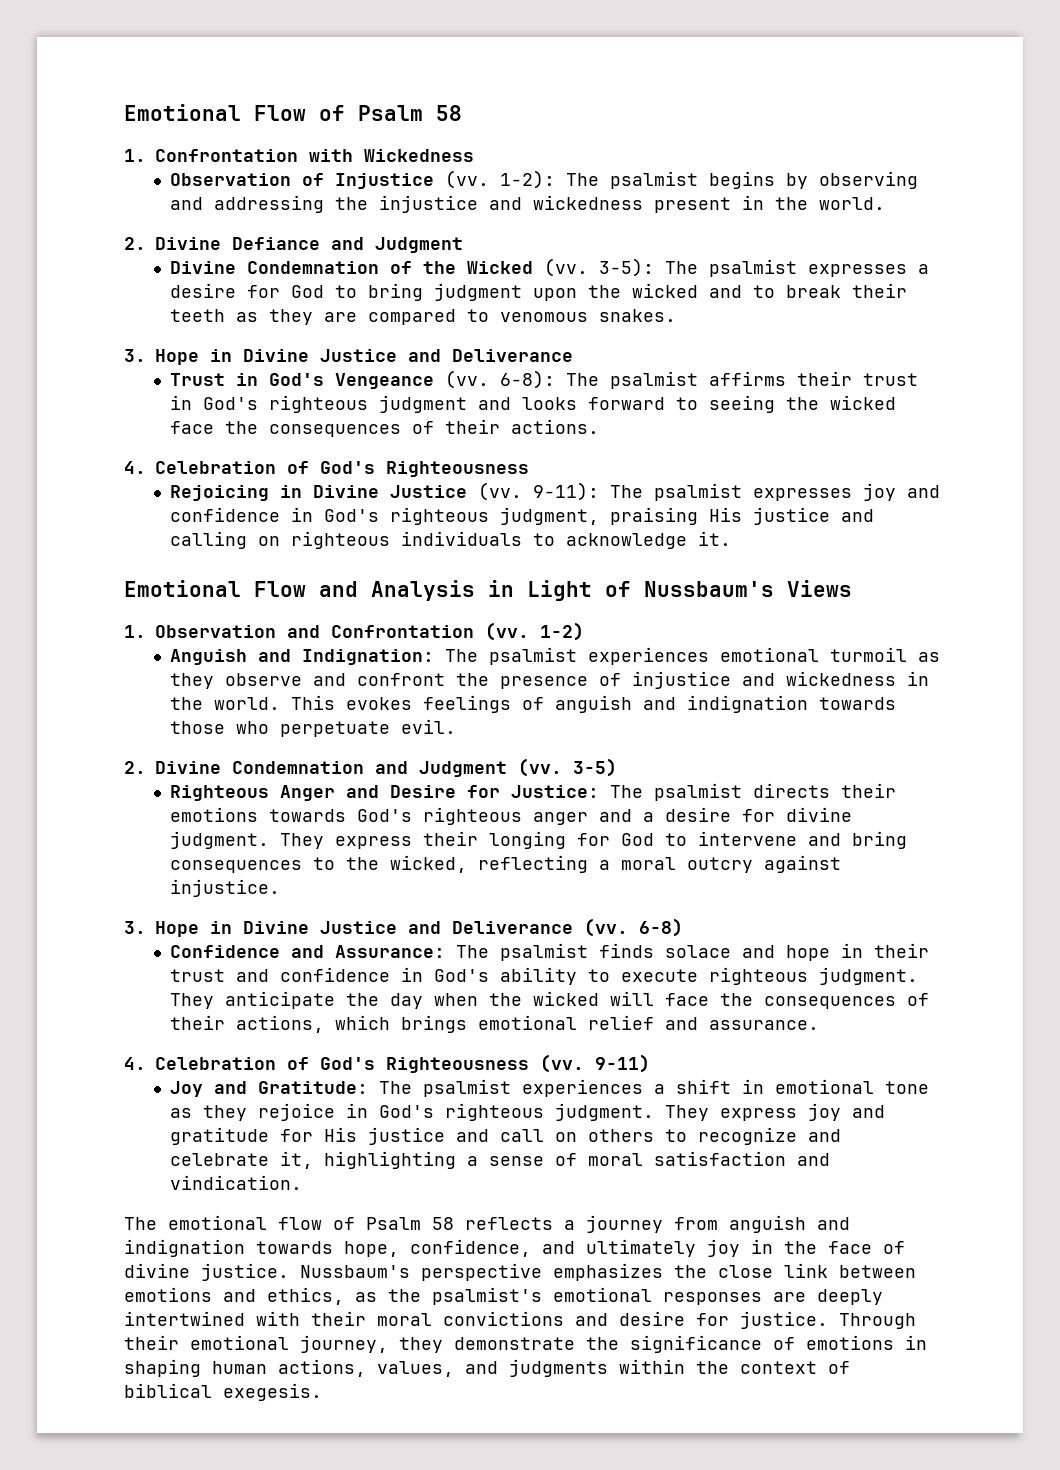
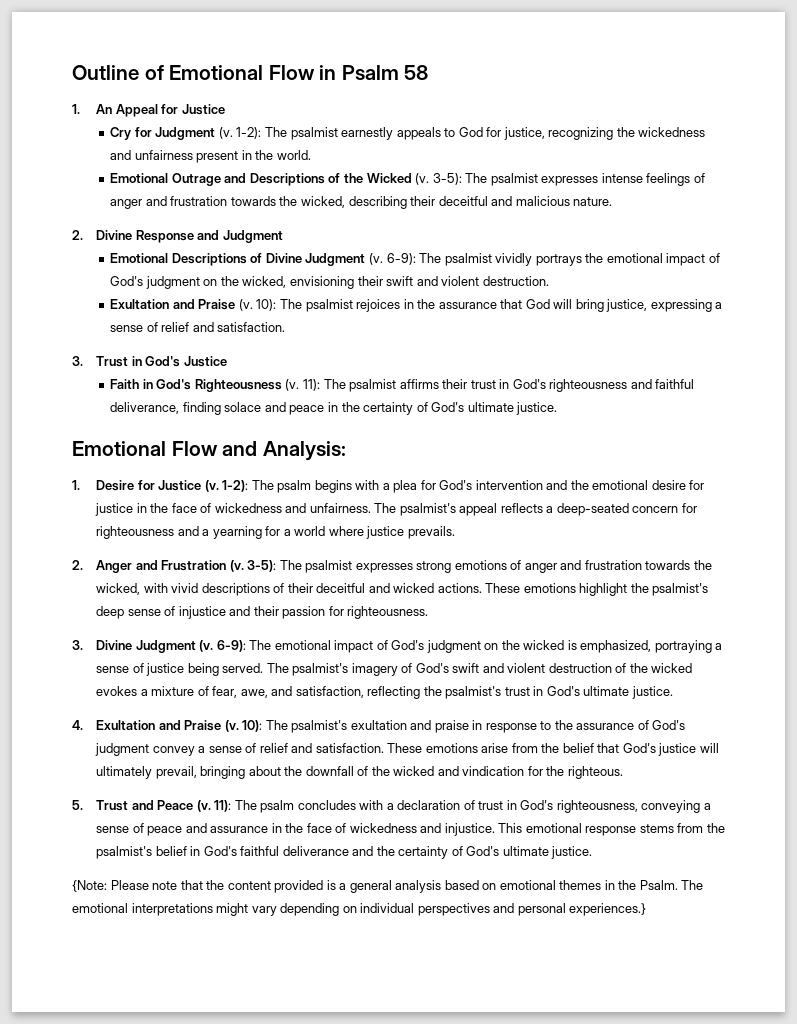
- Emotional Flow of Psalm 58
+ Outline of Emotional Flow in Psalm 58
- 1. Confrontation with Wickedness
- Observation of Injustice (vv. 1-2): The psalmist begins by observing and addressing the injustice and wickedness present in the world.
- 2. Divine Defiance and Judgment
- Divine Condemnation of the Wicked (vv. 3-5): The psalmist expresses a desire for God to bring judgment upon the wicked and to break their teeth as they are compared to venomous snakes.
- 3. Hope in Divine Justice and Deliverance
- Trust in God's Vengeance (vv. 6-8): The psalmist affirms their trust in God's righteous judgment and looks forward to seeing the wicked face the consequences of their actions.
- 4. Celebration of God's Righteousness
- Rejoicing in Divine Justice (vv. 9-11): The psalmist expresses joy and confidence in God's righteous judgment, praising His justice and calling on righteous individuals to acknowledge it.
- Emotional Flow and Analysis in Light of Nussbaum's Views
- 1. Observation and Confrontation (vv. 1-2)
- Anguish and Indignation: The psalmist experiences emotional turmoil as they observe and confront the presence of injustice and wickedness in the world. This evokes feelings of anguish and indignation towards those who perpetuate evil.
- 2. Divine Condemnation and Judgment (vv. 3-5)
- Righteous Anger and Desire for Justice: The psalmist directs their emotions towards God's righteous anger and a desire for divine judgment. They express their longing for God to intervene and bring consequences to the wicked, reflecting a moral outcry against injustice.
- 3. Hope in Divine Justice and Deliverance (vv. 6-8)
- Confidence and Assurance: The psalmist finds solace and hope in their trust and confidence in God's ability to execute righteous judgment. They anticipate the day when the wicked will face the consequences of their actions, which brings emotional relief and assurance.
- 4. Celebration of God's Righteousness (vv. 9-11)
- Joy and Gratitude: The psalmist experiences a shift in emotional tone as they rejoice in God's righteous judgment. They express joy and gratitude for His justice and call on others to recognize and celebrate it, highlighting a sense of moral satisfaction and vindication.
- The emotional flow of Psalm 58 reflects a journey from anguish and indignation towards hope, confidence, and ultimately joy in the face of divine justice. Nussbaum's perspective emphasizes the close link between emotions and ethics, as the psalmist's emotional responses are deeply intertwined with their moral convictions and desire for justice. Through their emotional journey, they demonstrate the significance of emotions in shaping human actions, values, and judgments within the context of biblical exegesis.
+ 1. An Appeal for Justice
+ Cry for Judgment (v. 1-2): The psalmist earnestly appeals to God for justice, recognizing the wickedness and unfairness present in the world.
+ Emotional Outrage and Descriptions of the Wicked (v. 3-5): The psalmist expresses intense feelings of anger and frustration towards the wicked, describing their deceitful and malicious nature.
+ 2. Divine Response and Judgment
+ Emotional Descriptions of Divine Judgment (v. 6-9): The psalmist vividly portrays the emotional impact of God's judgment on the wicked, envisioning their swift and violent destruction.
+ Exultation and Praise (v. 10): The psalmist rejoices in the assurance that God will bring justice, expressing a sense of relief and satisfaction.
+ 3. Trust in God's Justice
+ Faith in God's Righteousness (v. 11): The psalmist affirms their trust in God's righteousness and faithful deliverance, finding solace and peace in the certainty of God's ultimate justice.
+ Emotional Flow and Analysis:
+ 1. Desire for Justice (v. 1-2): The psalm begins with a plea for God's intervention and the emotional desire for justice in the face of wickedness and unfairness. The psalmist's appeal reflects a deep-seated concern for righteousness and a yearning for a world where justice prevails.
+ 2. Anger and Frustration (v. 3-5): The psalmist expresses strong emotions of anger and frustration towards the wicked, with vivid descriptions of their deceitful and wicked actions. These emotions highlight the psalmist's deep sense of injustice and their passion for righteousness.
+ 3. Divine Judgment (v. 6-9): The emotional impact of God's judgment on the wicked is emphasized, portraying a sense of justice being served. The psalmist's imagery of God's swift and violent destruction of the wicked evokes a mixture of fear, awe, and satisfaction, reflecting the psalmist's trust in God's ultimate justice.
+ 4. Exultation and Praise (v. 10): The psalmist's exultation and praise in response to the assurance of God's judgment convey a sense of relief and satisfaction. These emotions arise from the belief that God's justice will ultimately prevail, bringing about the downfall of the wicked and vindication for the righteous.
+ 5. Trust and Peace (v. 11): The psalm concludes with a declaration of trust in God's righteousness, conveying a sense of peace and assurance in the face of wickedness and injustice. This emotional response stems from the psalmist's belief in God's faithful deliverance and the certainty of God's ultimate justice.
+ {Note: Please note that the content provided is a general analysis based on emotional themes in the Psalm. The emotional interpretations might vary depending on individual perspectives and personal experiences.}

